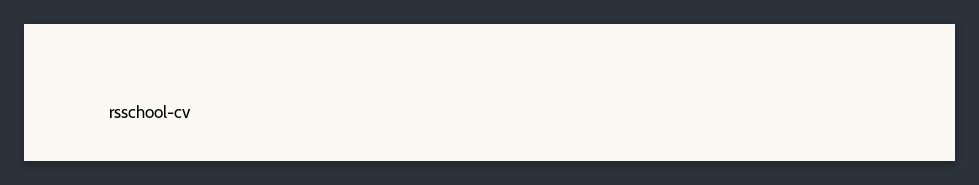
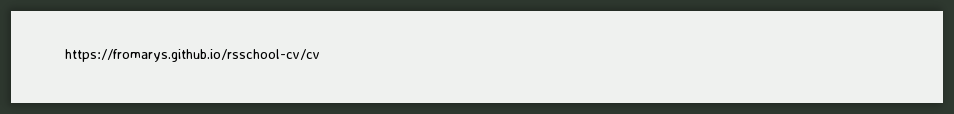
- rsschool-cv
+ https://fromarys.github.io/rsschool-cv/cv

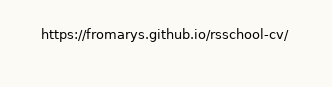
- https://fromarys.github.io/rsschool-cv/cv
+ https://fromarys.github.io/rsschool-cv/

